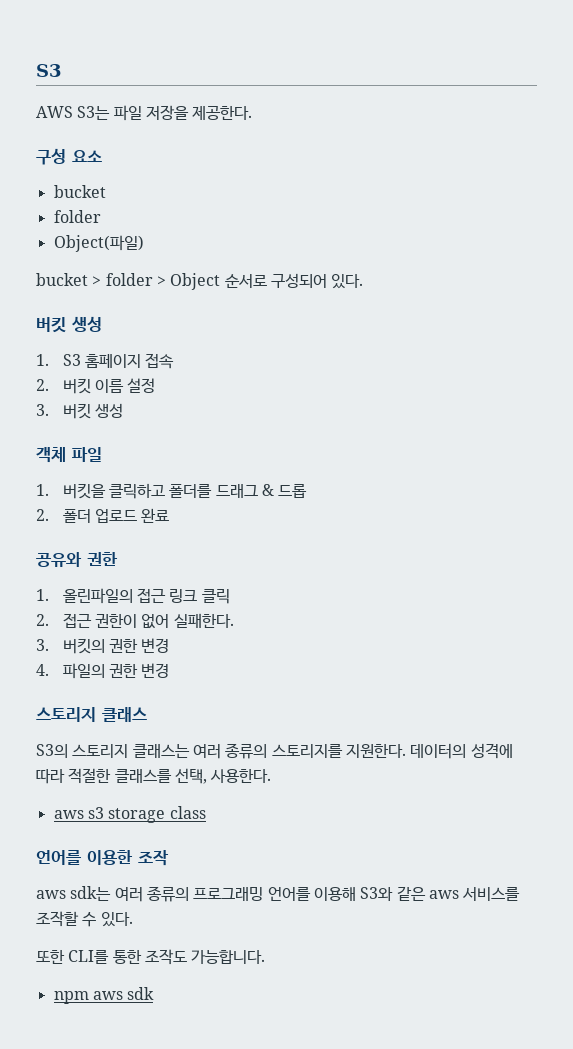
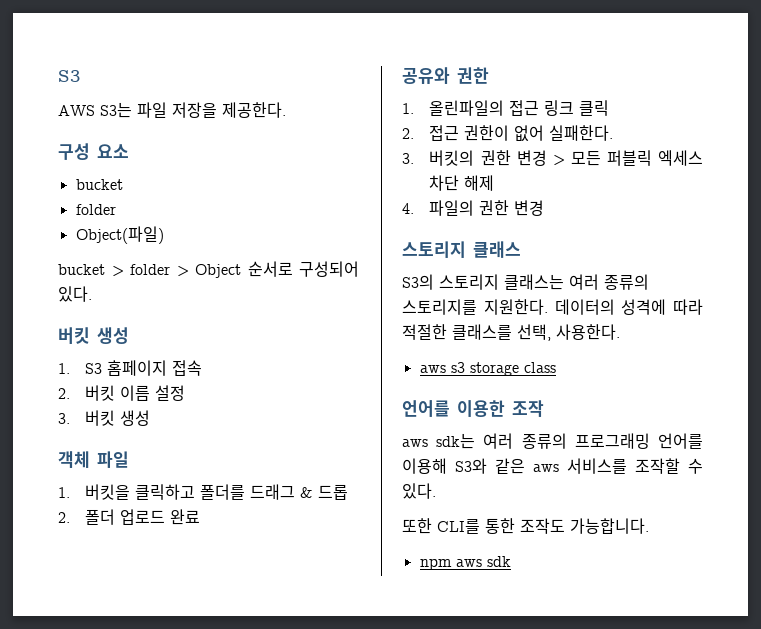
- 3. 버킷의 권한 변경
+ 3. 버킷의 권한 변경 > 모든 퍼블릭 엑세스 차단 해제

